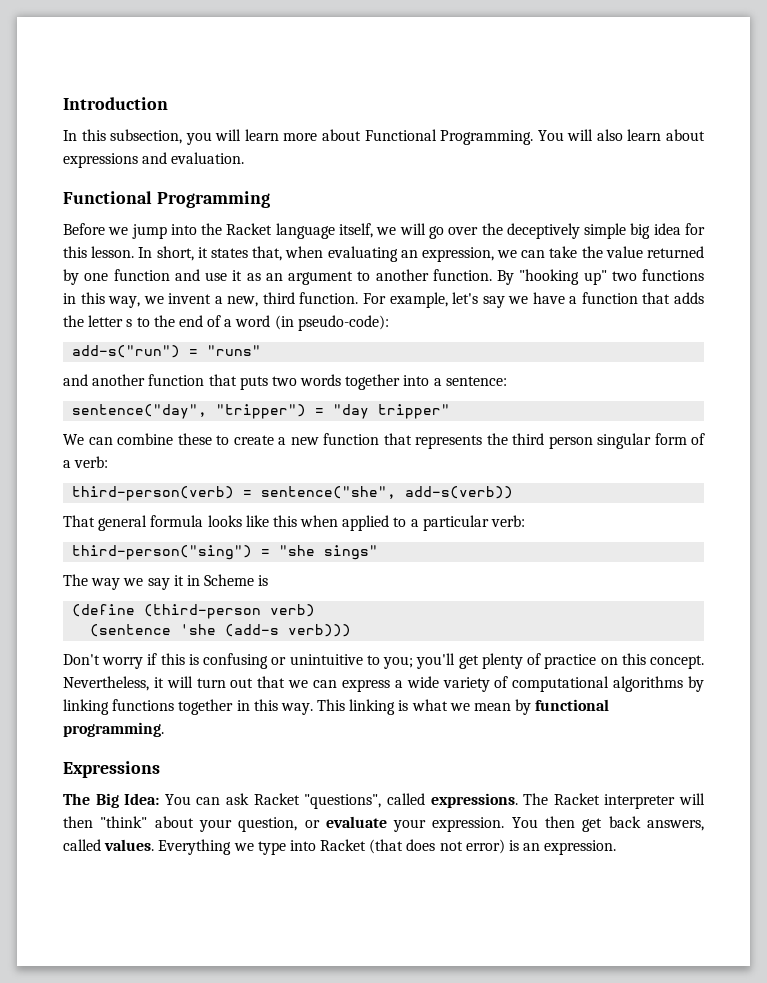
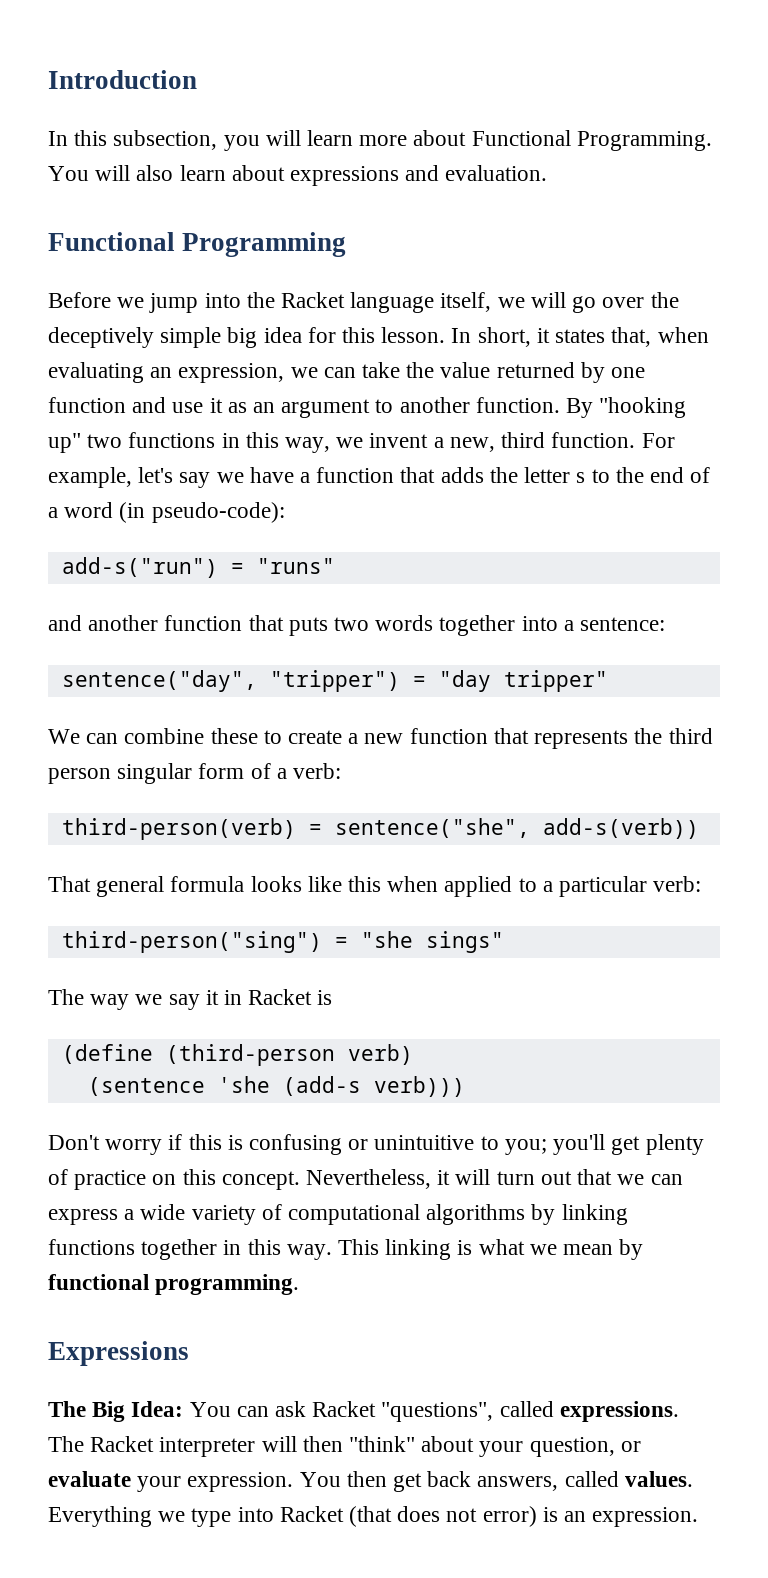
- The way we say it in Scheme is
+ The way we say it in Racket is

